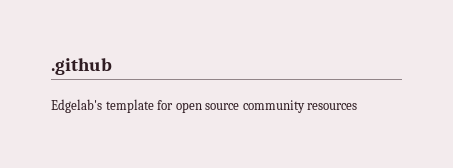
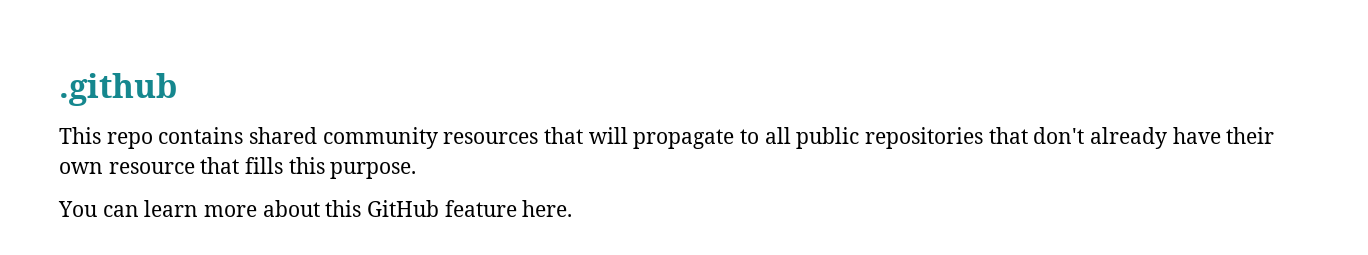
- Edgelab's template for open source community resources
+ This repo contains shared community resources that will propagate to all public repositories that don't already have their own resource that fills this purpose.
+ You can learn more about this GitHub feature here.

